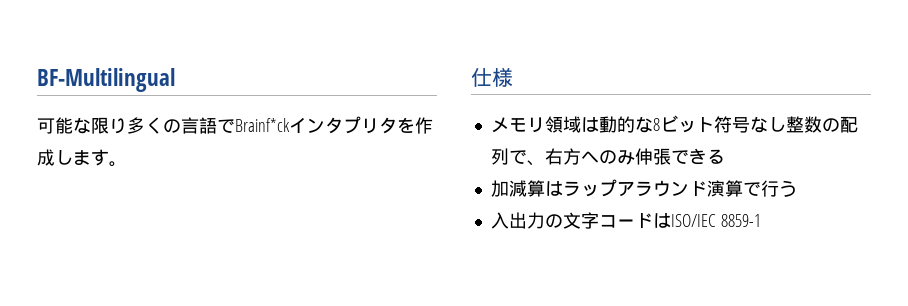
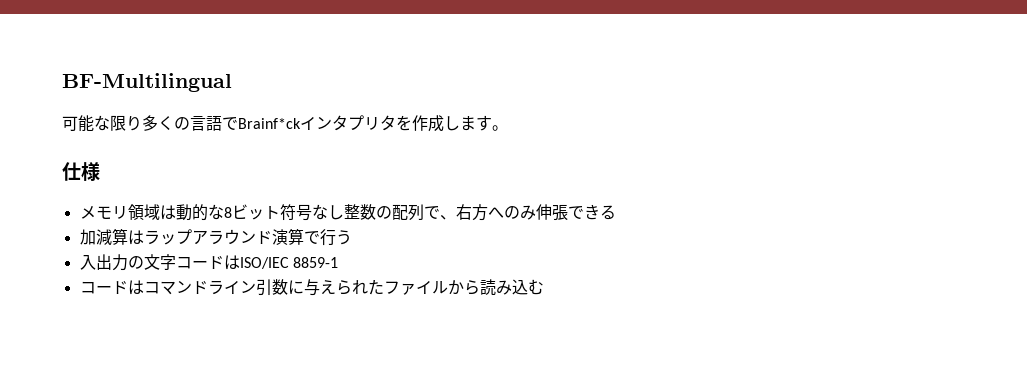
+ コードはコマンドライン引数に与えられたファイルから読み込む

